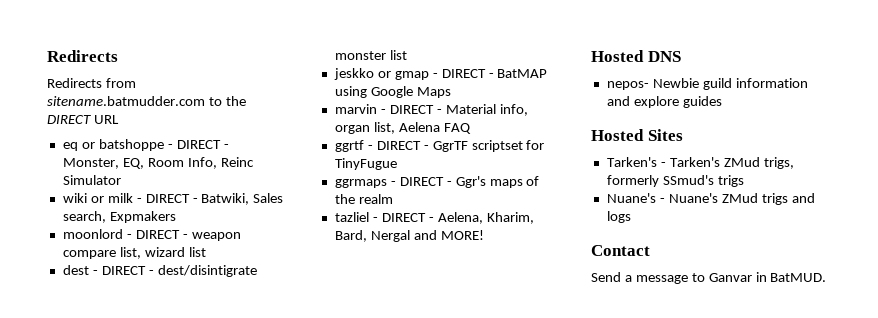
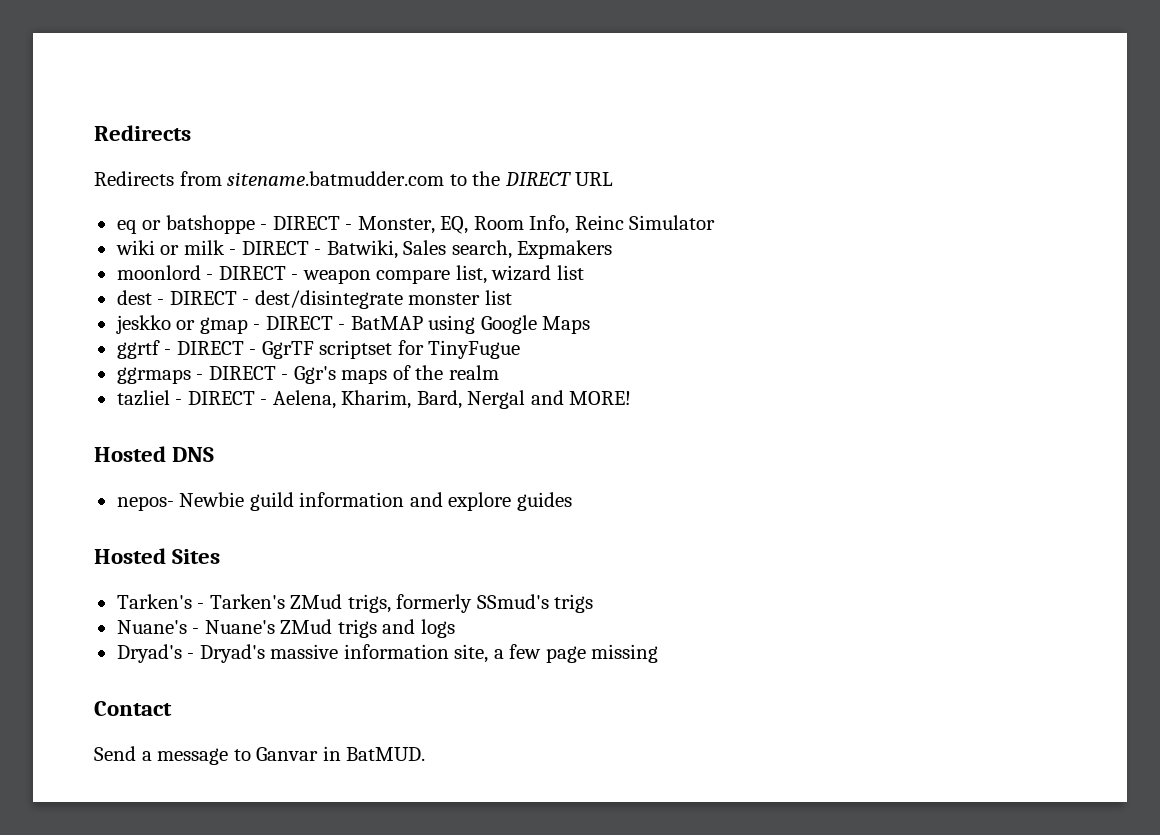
- dest - DIRECT - dest/disintigrate monster list
+ dest - DIRECT - dest/disintegrate monster list
- marvin - DIRECT - Material info, organ list, Aelena FAQ
+ Dryad's - Dryad's massive information site, a few page missing

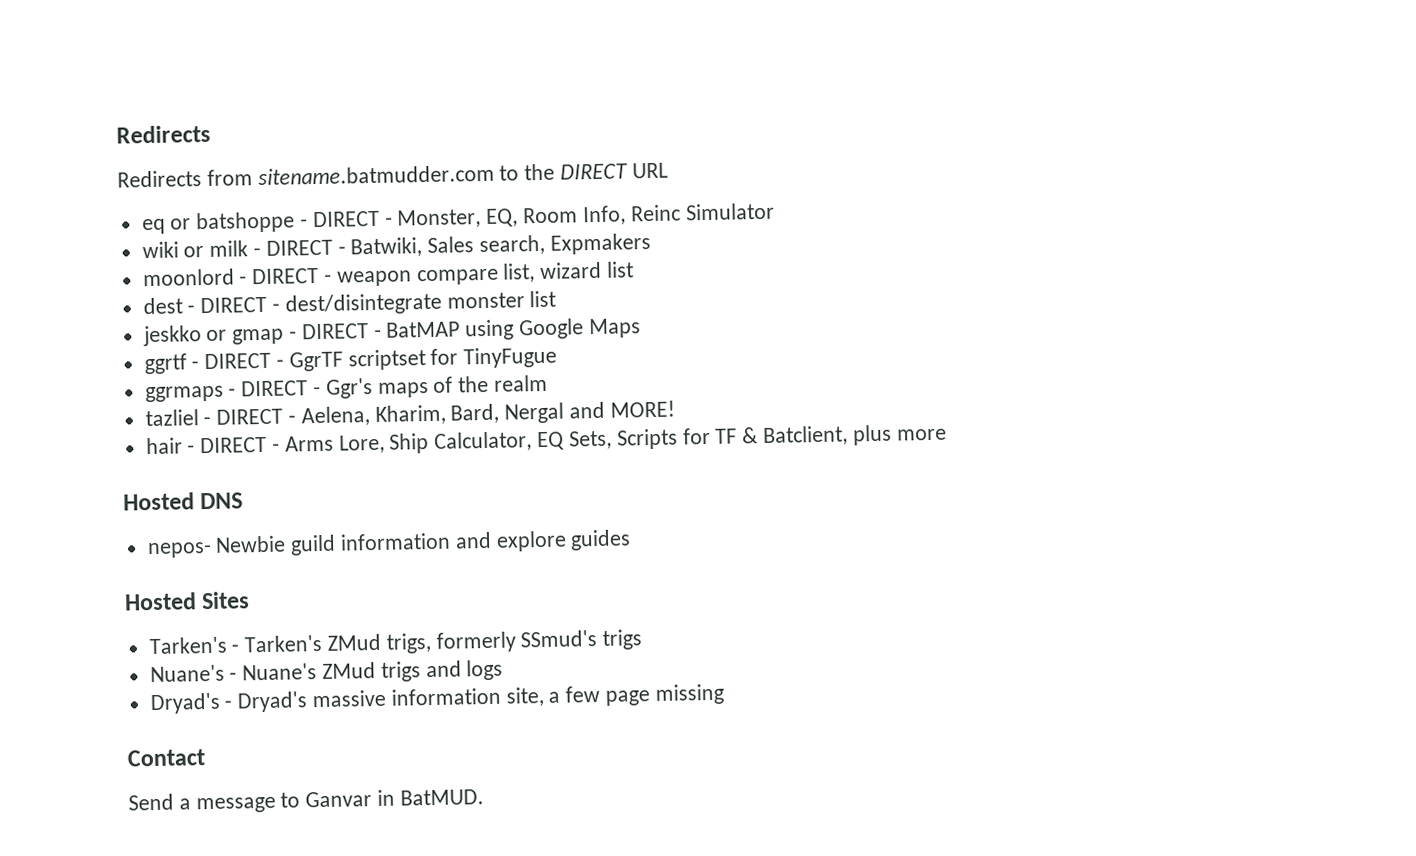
+ hair - DIRECT - Arms Lore, Ship Calculator, EQ Sets, Scripts for TF & Batclient, plus more

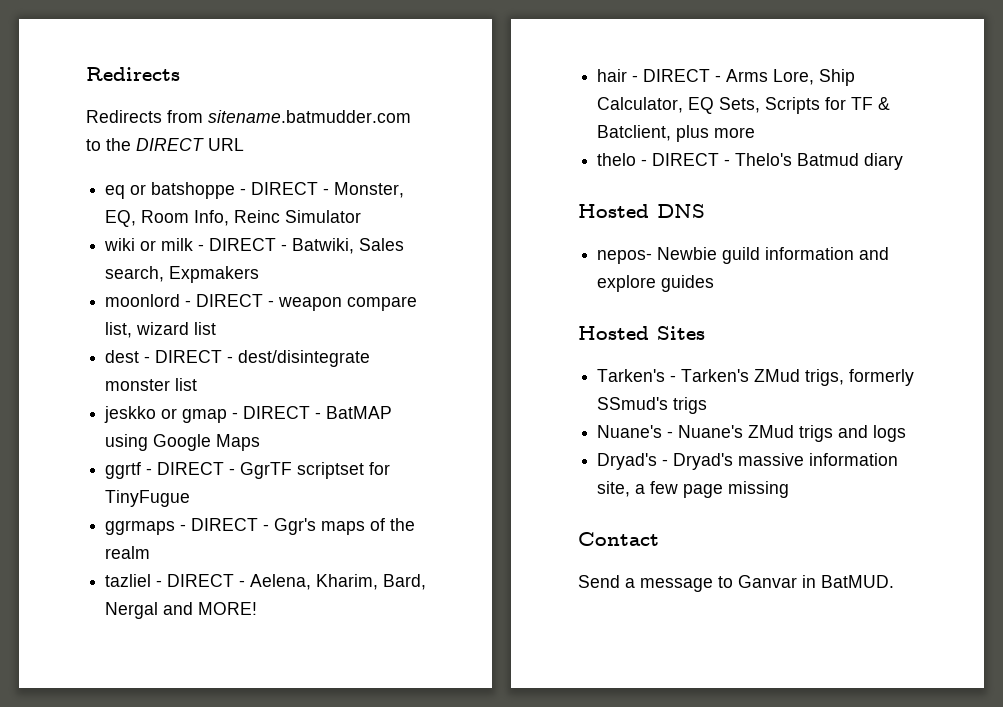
+ thelo - DIRECT - Thelo's Batmud diary

